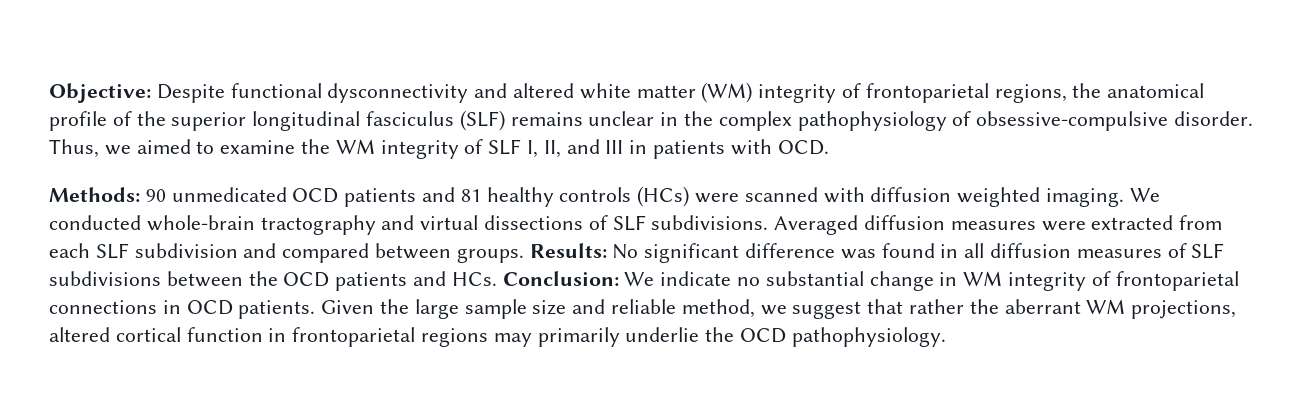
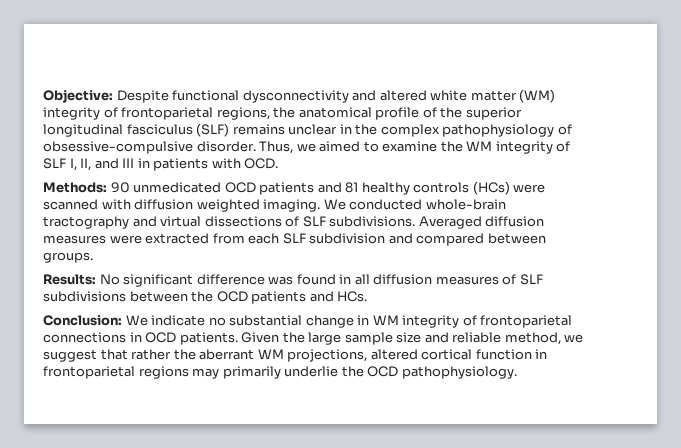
- Averaged diffusion measures were extracted from each SLF subdivision and compared between groups. Results: No significant difference was found in all diffusion measures of SLF subdivisions between the OCD patients and HCs. Conclusion: We indicate no substantial change in WM integrity of frontoparietal connections in OCD patients.
+ Averaged diffusion measures were extracted from each SLF subdivision and compared between groups.
+ Results: No significant difference was found in all diffusion measures of SLF subdivisions between the OCD patients and HCs.
+ Conclusion: We indicate no substantial change in WM integrity of frontoparietal connections in OCD patients.

